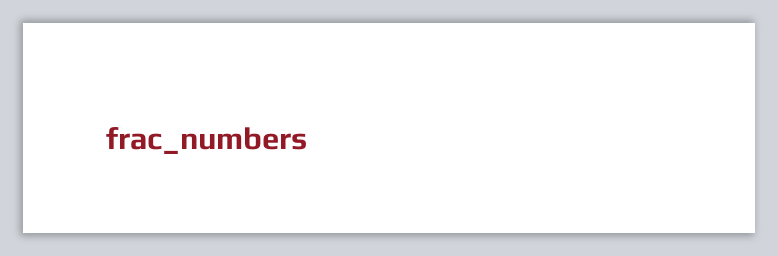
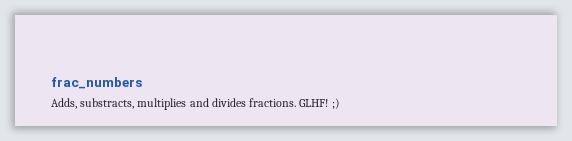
+ Adds, substracts, multiplies and divides fractions. GLHF! ;)

